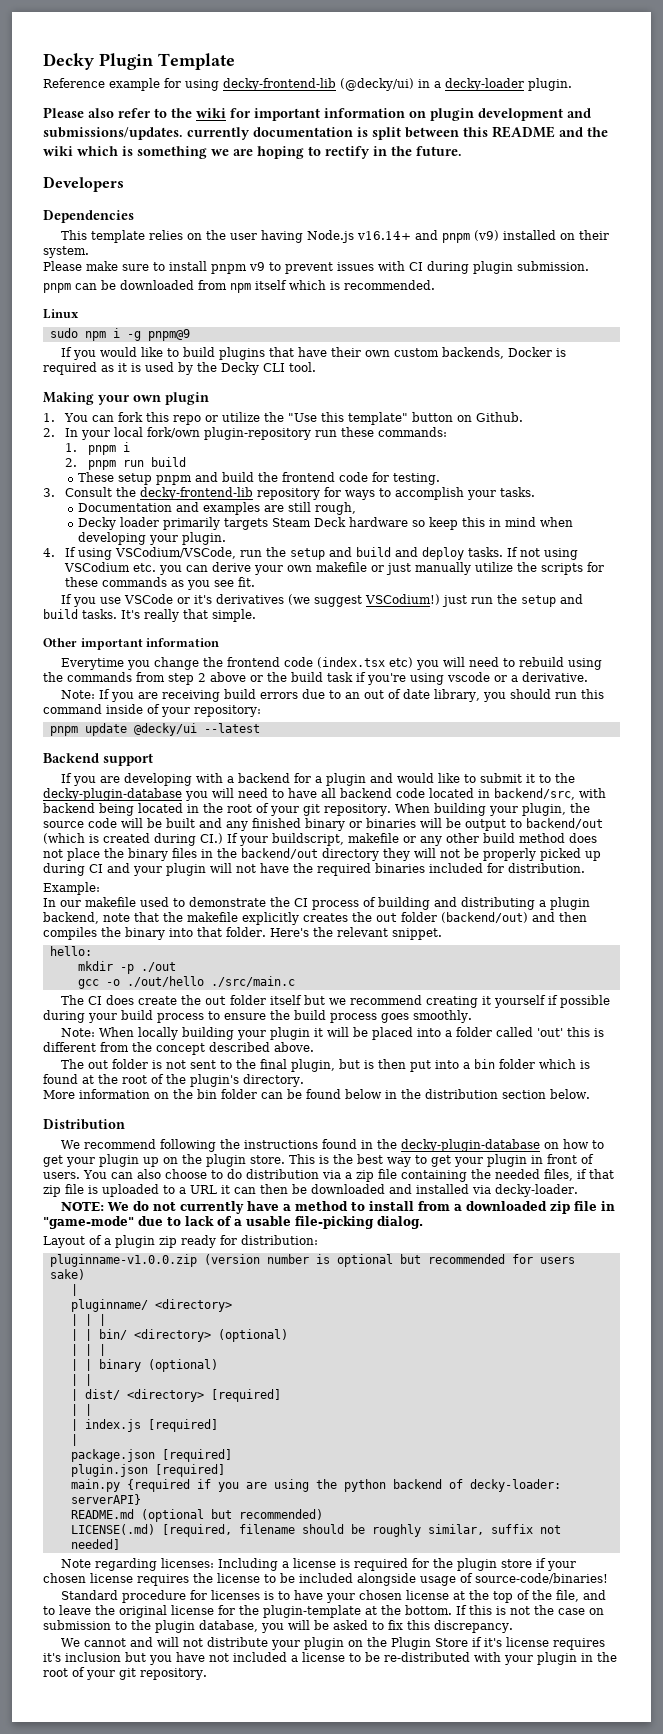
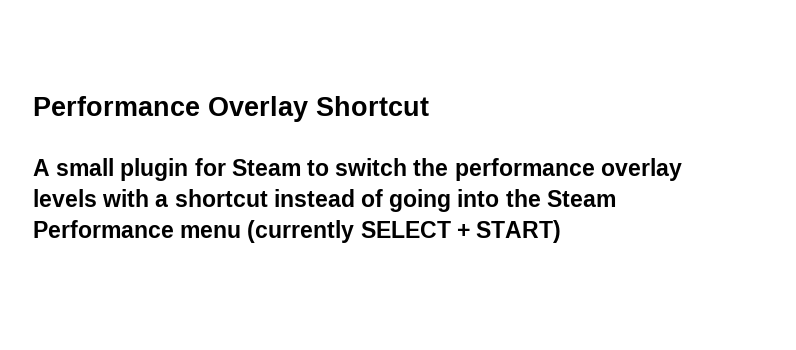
- Decky Plugin Template
- Reference example for using decky-frontend-lib (@decky/ui) in a decky-loader plugin.
- Please also refer to the wiki for important information on plugin development and submissions/updates. currently documentation is split between this README and the wiki which is something we are hoping to rectify in the future.
- Developers
- Dependencies
- This template relies on the user having Node.js v16.14+ and pnpm (v9) installed on their system.
- Please make sure to install pnpm v9 to prevent issues with CI during plugin submission.
- pnpm can be downloaded from npm itself which is recommended.
- Linux
- sudo npm i -g pnpm@9
- If you would like to build plugins that have their own custom backends, Docker is required as it is used by the Decky CLI tool.
- Making your own plugin
- 1. You can fork this repo or utilize the "Use this template" button on Github.
- 2. In your local fork/own plugin-repository run these commands:
- 1. pnpm i
- 2. pnpm run build
- These setup pnpm and build the frontend code for testing.
- 3. Consult the decky-frontend-lib repository for ways to accomplish your tasks.
- Documentation and examples are still rough,
- Decky loader primarily targets Steam Deck hardware so keep this in mind when developing your plugin.
- 4. If using VSCodium/VSCode, run the setup and build and deploy tasks. If not using VSCodium etc. you can derive your own makefile or just manually utilize the scripts for these commands as you see fit.
- If you use VSCode or it's derivatives (we suggest VSCodium!) just run the setup and build tasks. It's really that simple.
- Other important information
- Everytime you change the frontend code (index.tsx etc) you will need to rebuild using the commands from step 2 above or the build task if you're using vscode or a derivative.
- Note: If you are receiving build errors due to an out of date library, you should run this command inside of your repository:
- pnpm update @decky/ui --latest
- Backend support
- If you are developing with a backend for a plugin and would like to submit it to the decky-plugin-database you will need to have all backend code located in backend/src, with backend being located in the root of your git repository. When building your plugin, the source code will be built and any finished binary or binaries will be output to backend/out (which is created during CI.) If your buildscript, makefile or any other build method does not place the binary files in the backend/out directory they will not be properly picked up during CI and your plugin will not have the required binaries included for distribution.
- Example:
- In our makefile used to demonstrate the CI process of building and distributing a plugin backend, note that the makefile explicitly creates the out folder (backend/out) and then compiles the binary into that folder. Here's the relevant snippet.
- hello:
- mkdir -p ./out
- gcc -o ./out/hello ./src/main.c
- The CI does create the out folder itself but we recommend creating it yourself if possible during your build process to ensure the build process goes smoothly.
- Note: When locally building your plugin it will be placed into a folder called 'out' this is different from the concept described above.
- The out folder is not sent to the final plugin, but is then put into a bin folder which is found at the root of the plugin's directory.
- More information on the bin folder can be found below in the distribution section below.
- Distribution
- We recommend following the instructions found in the decky-plugin-database on how to get your plugin up on the plugin store. This is the best way to get your plugin in front of users. You can also choose to do distribution via a zip file containing the needed files, if that zip file is uploaded to a URL it can then be downloaded and installed via decky-loader.
- NOTE: We do not currently have a method to install from a downloaded zip file in "game-mode" due to lack of a usable file-picking dialog.
- Layout of a plugin zip ready for distribution:
- pluginname-v1.0.0.zip (version number is optional but recommended for users sake)
- |
- pluginname/ <directory>
- | | |
- | | bin/ <directory> (optional)
- | | |
- | | binary (optional)
- | |
- | dist/ <directory> [required]
- | |
- | index.js [required]
- |
- package.json [required]
- plugin.json [required]
- main.py {required if you are using the python backend of decky-loader: serverAPI}
- README.md (optional but recommended)
- LICENSE(.md) [required, filename should be roughly similar, suffix not needed]
- Note regarding licenses: Including a license is required for the plugin store if your chosen license requires the license to be included alongside usage of source-code/binaries!
- Standard procedure for licenses is to have your chosen license at the top of the file, and to leave the original license for the plugin-template at the bottom. If this is not the case on submission to the plugin database, you will be asked to fix this discrepancy.
- We cannot and will not distribute your plugin on the Plugin Store if it's license requires it's inclusion but you have not included a license to be re-distributed with your plugin in the root of your git repository.
+ Performance Overlay Shortcut
+ A small plugin for Steam to switch the performance overlay levels with a shortcut instead of going into the Steam Performance menu (currently SELECT + START)

